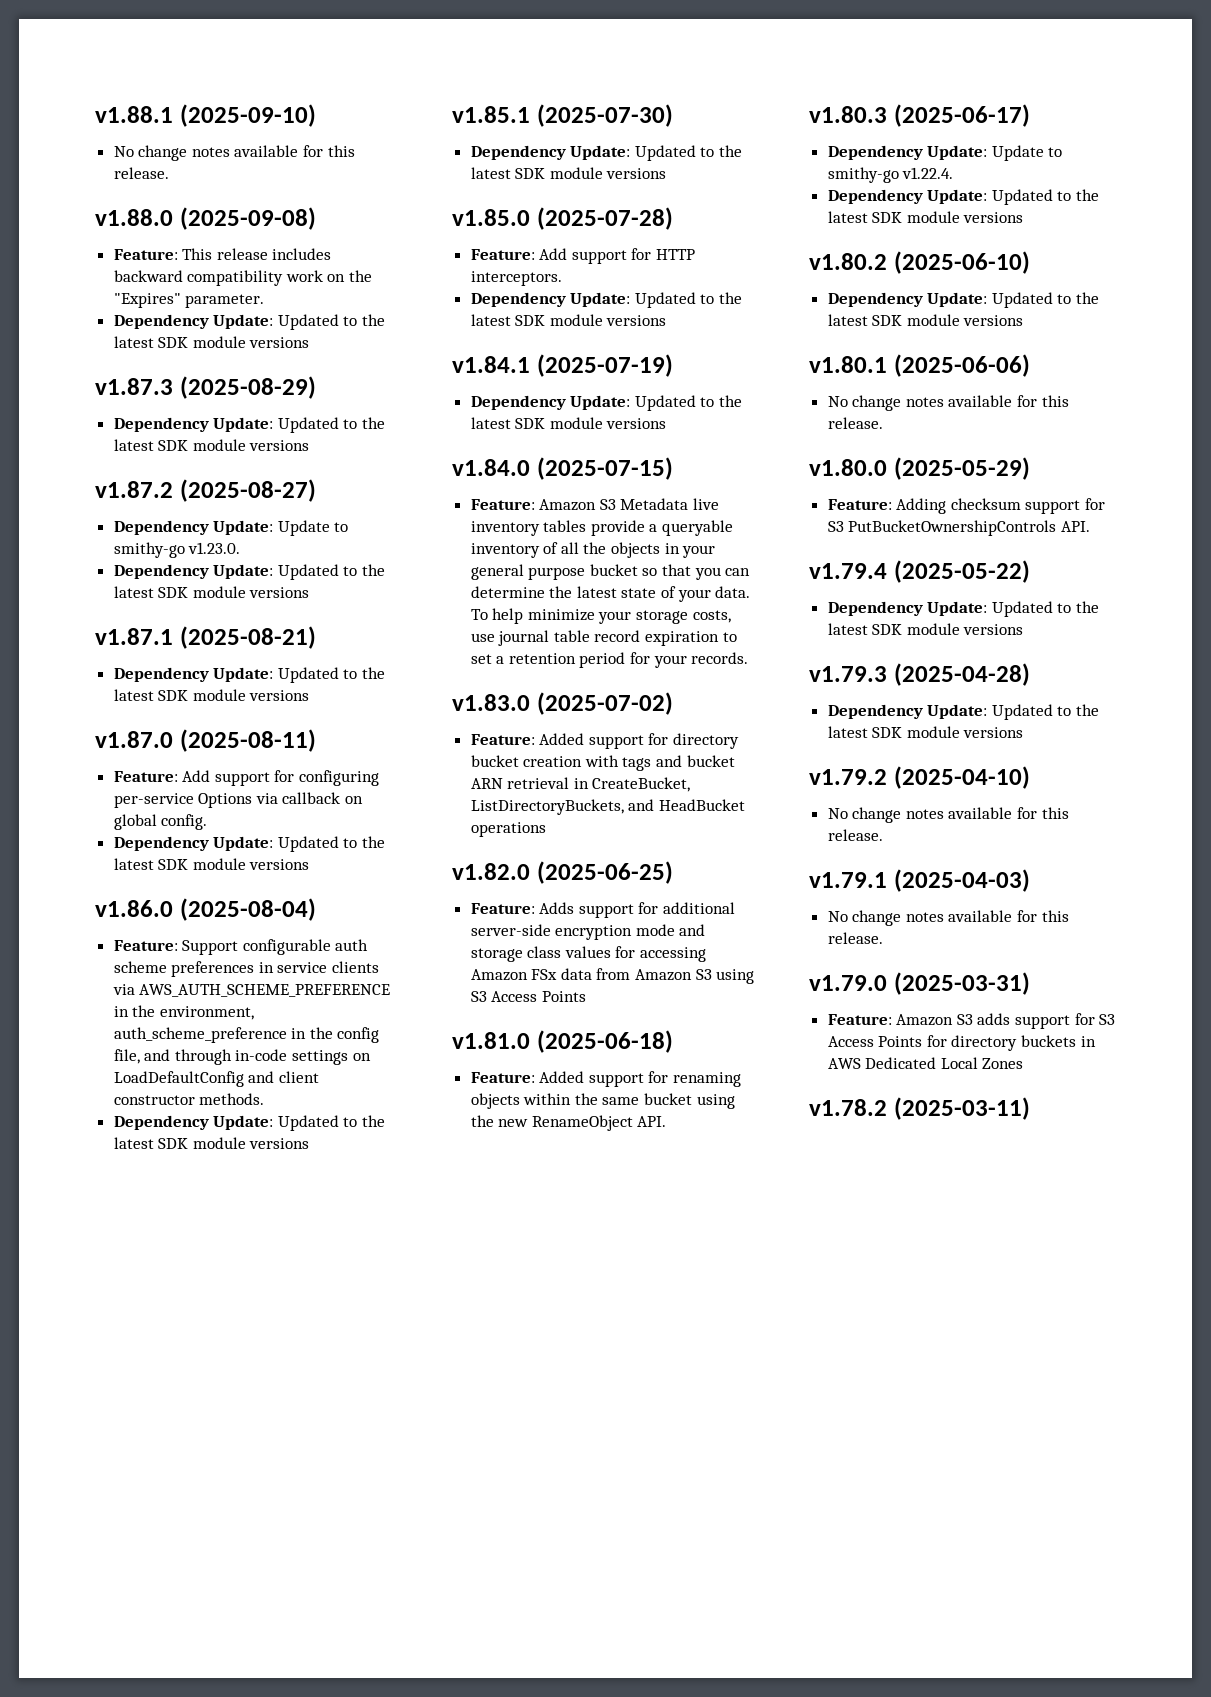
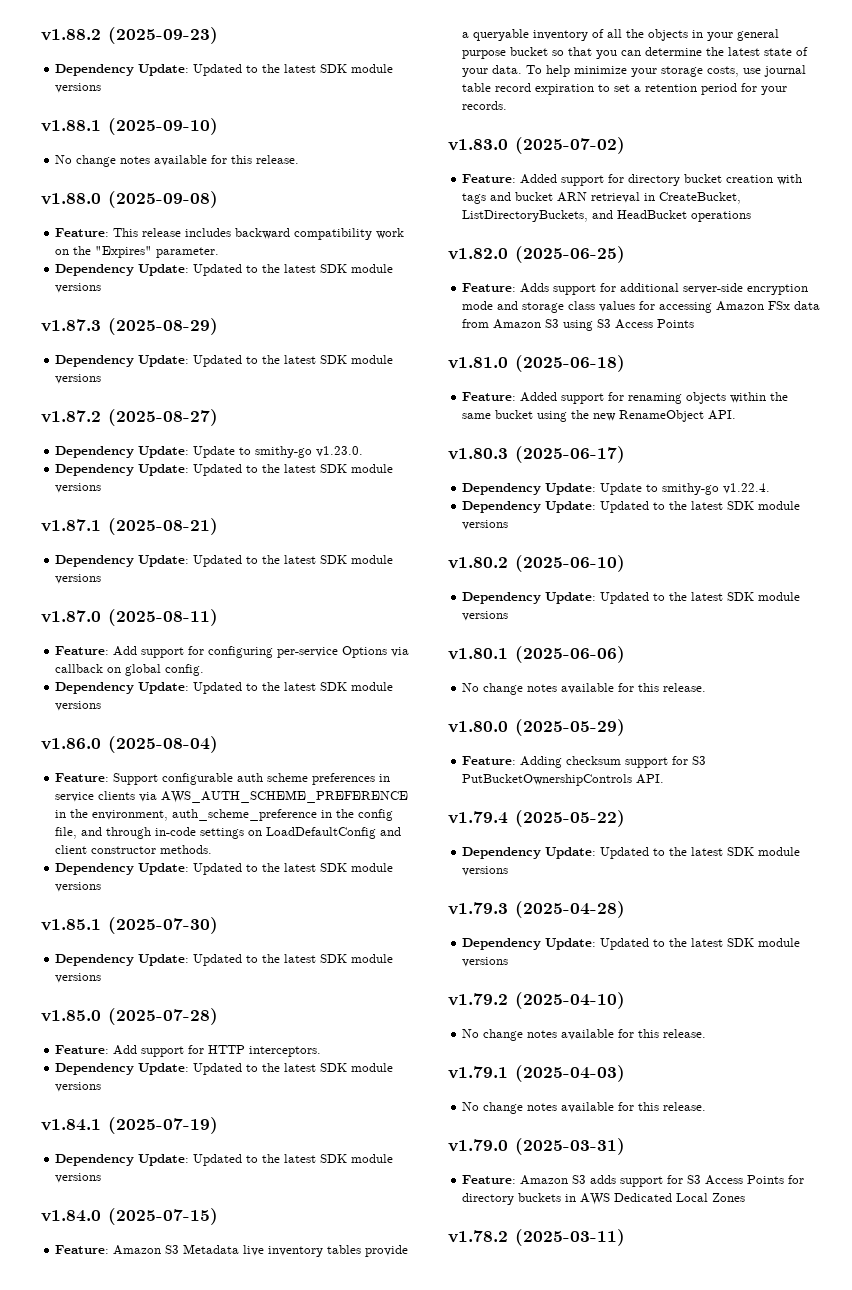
+ v1.88.2 (2025-09-23)
+ Dependency Update: Updated to the latest SDK module versions

